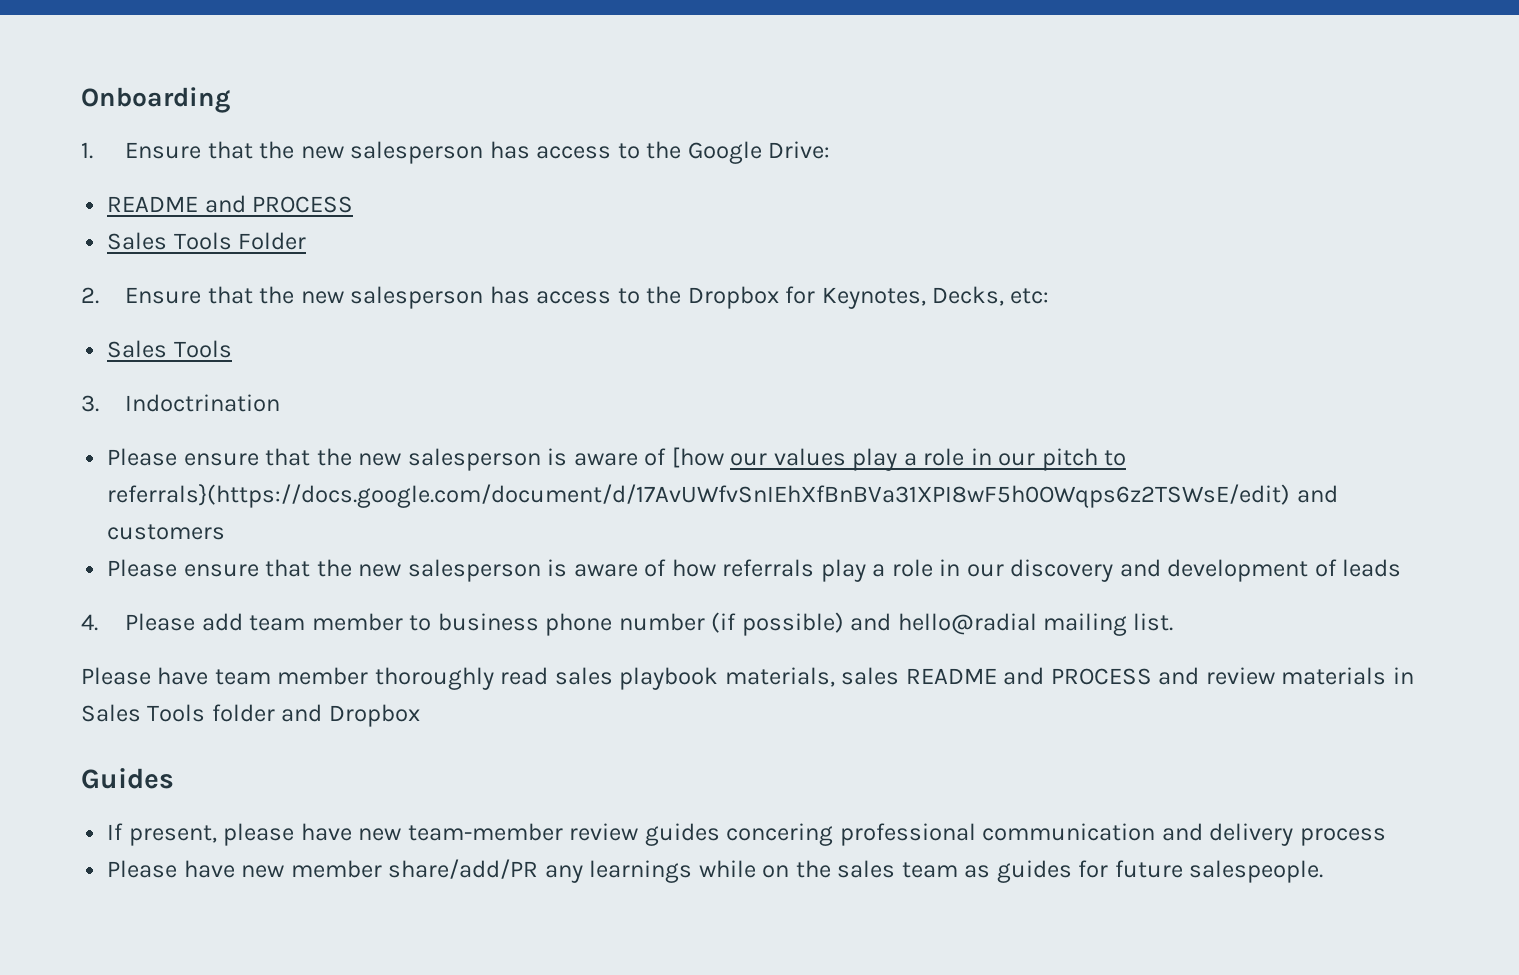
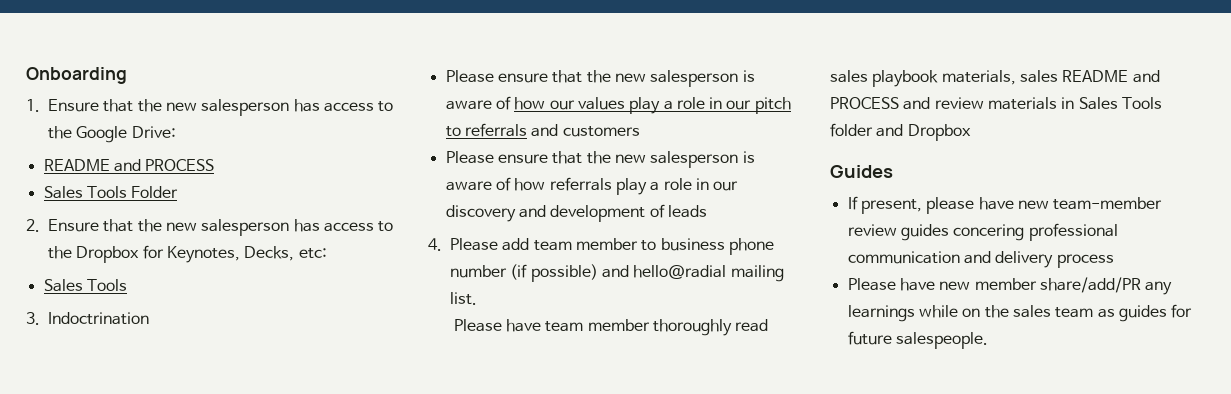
- Please ensure that the new salesperson is aware of [how our values play a role in our pitch to referrals}(https://docs.google.com/document/d/17AvUWfvSnIEhXfBnBVa31XPI8wF5h0OWqps6z2TSWsE/edit) and customers
+ Please ensure that the new salesperson is aware of how our values play a role in our pitch to referrals and customers

